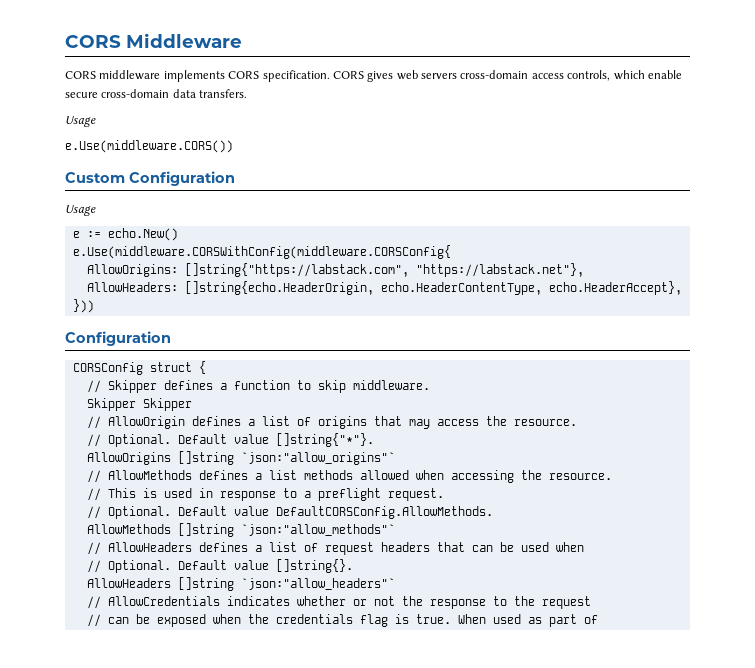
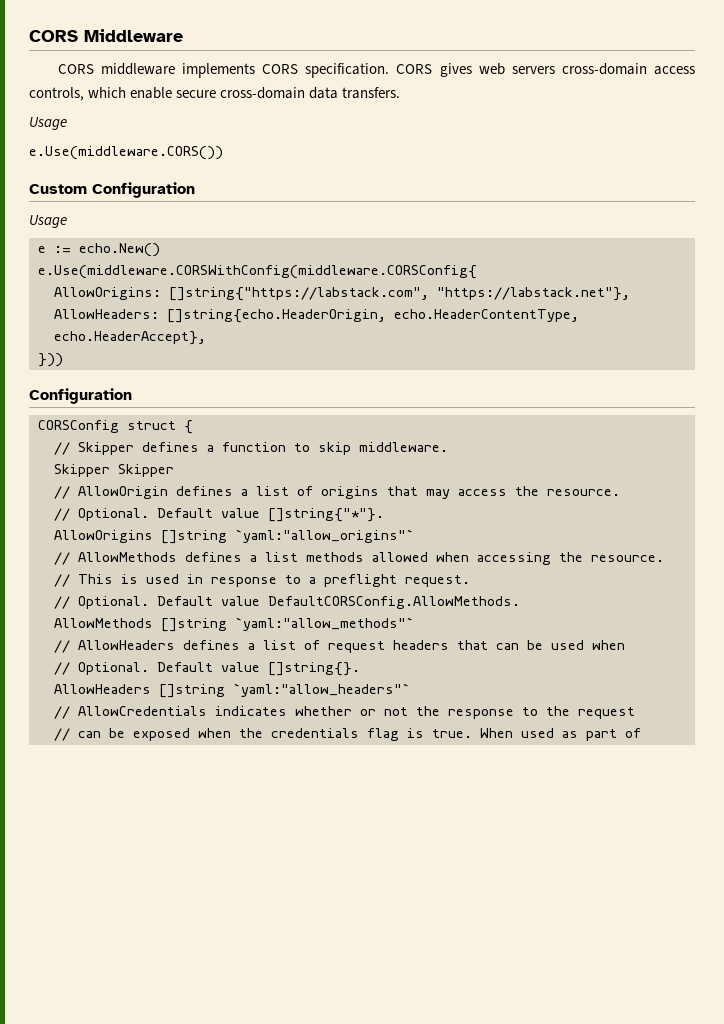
- AllowOrigins []string `json:"allow_origins"`
+ AllowOrigins []string `yaml:"allow_origins"`
- AllowMethods []string `json:"allow_methods"`
+ AllowMethods []string `yaml:"allow_methods"`
- AllowHeaders []string `json:"allow_headers"`
+ AllowHeaders []string `yaml:"allow_headers"`

